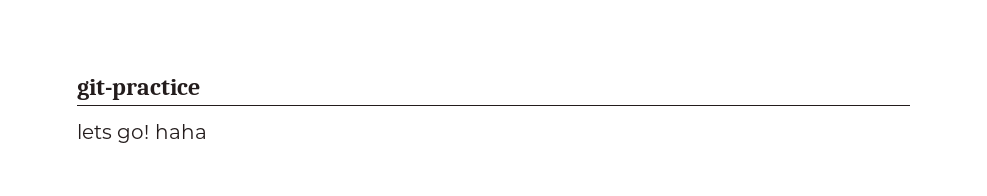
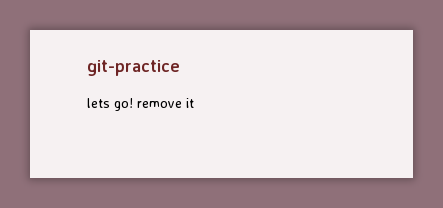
- lets go! haha
+ lets go! remove it

